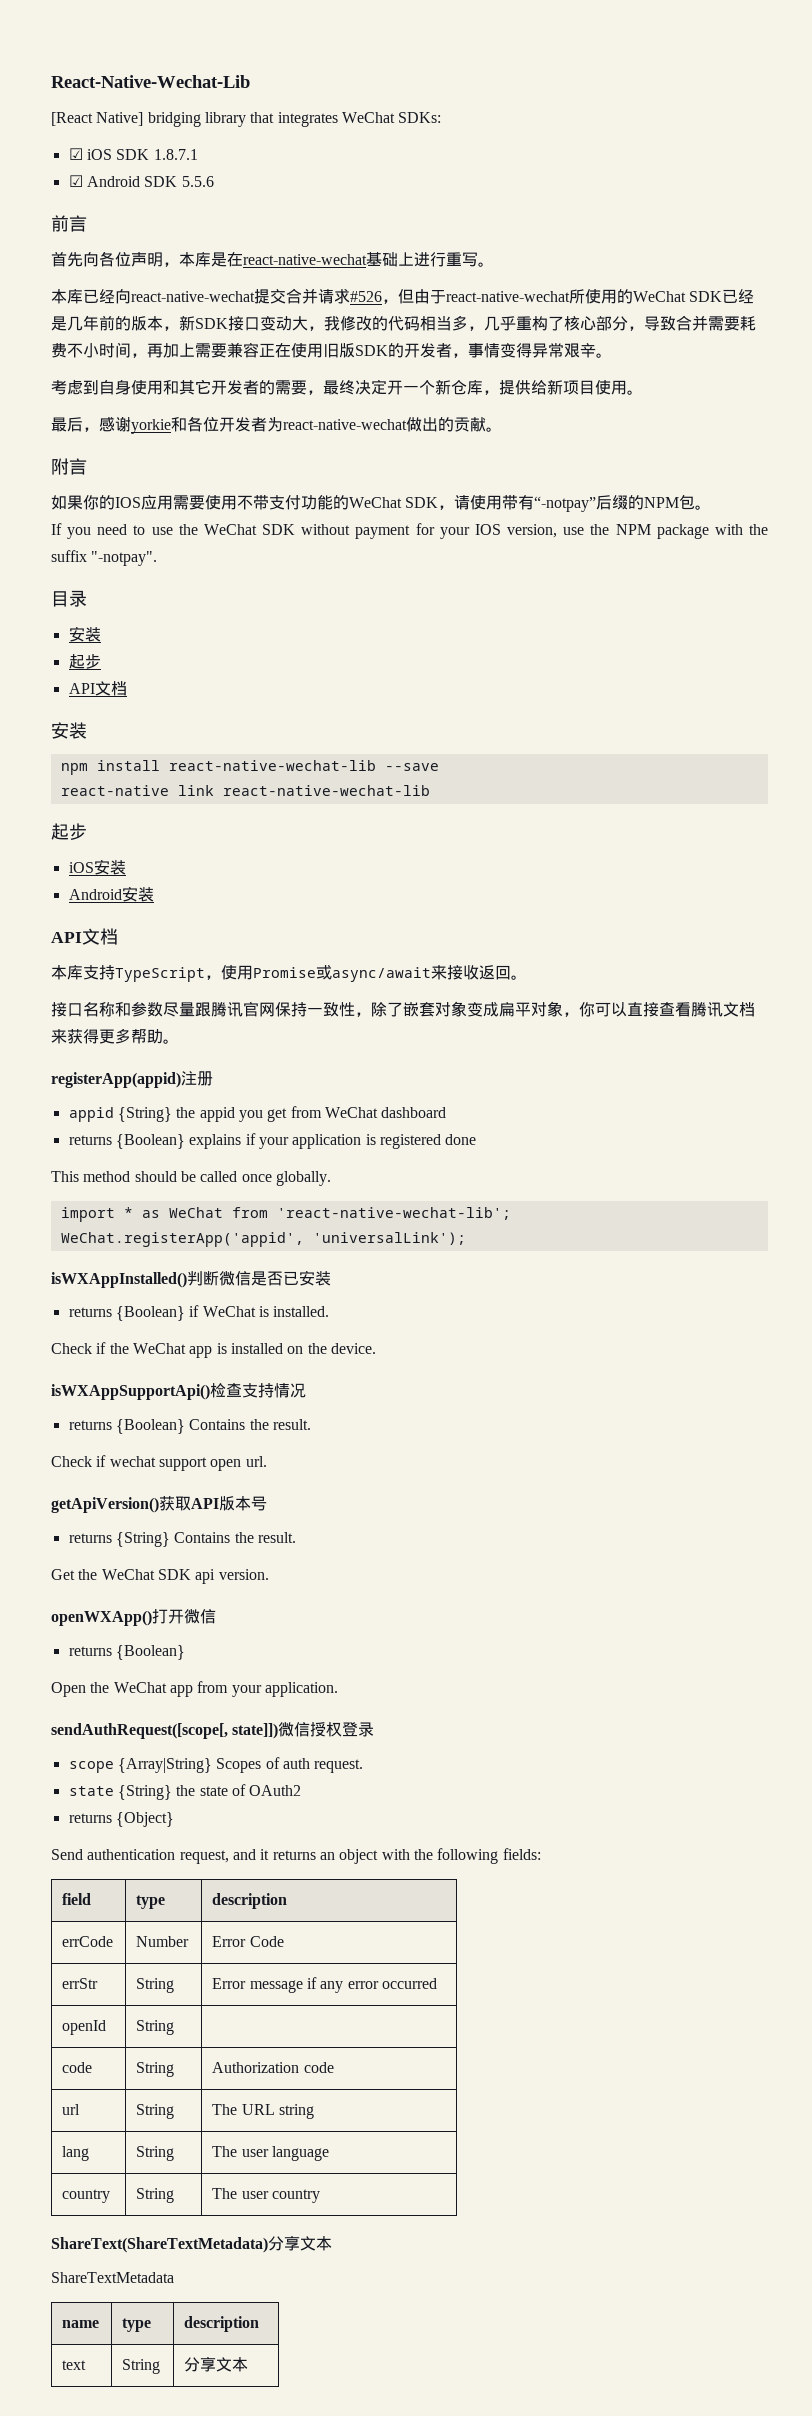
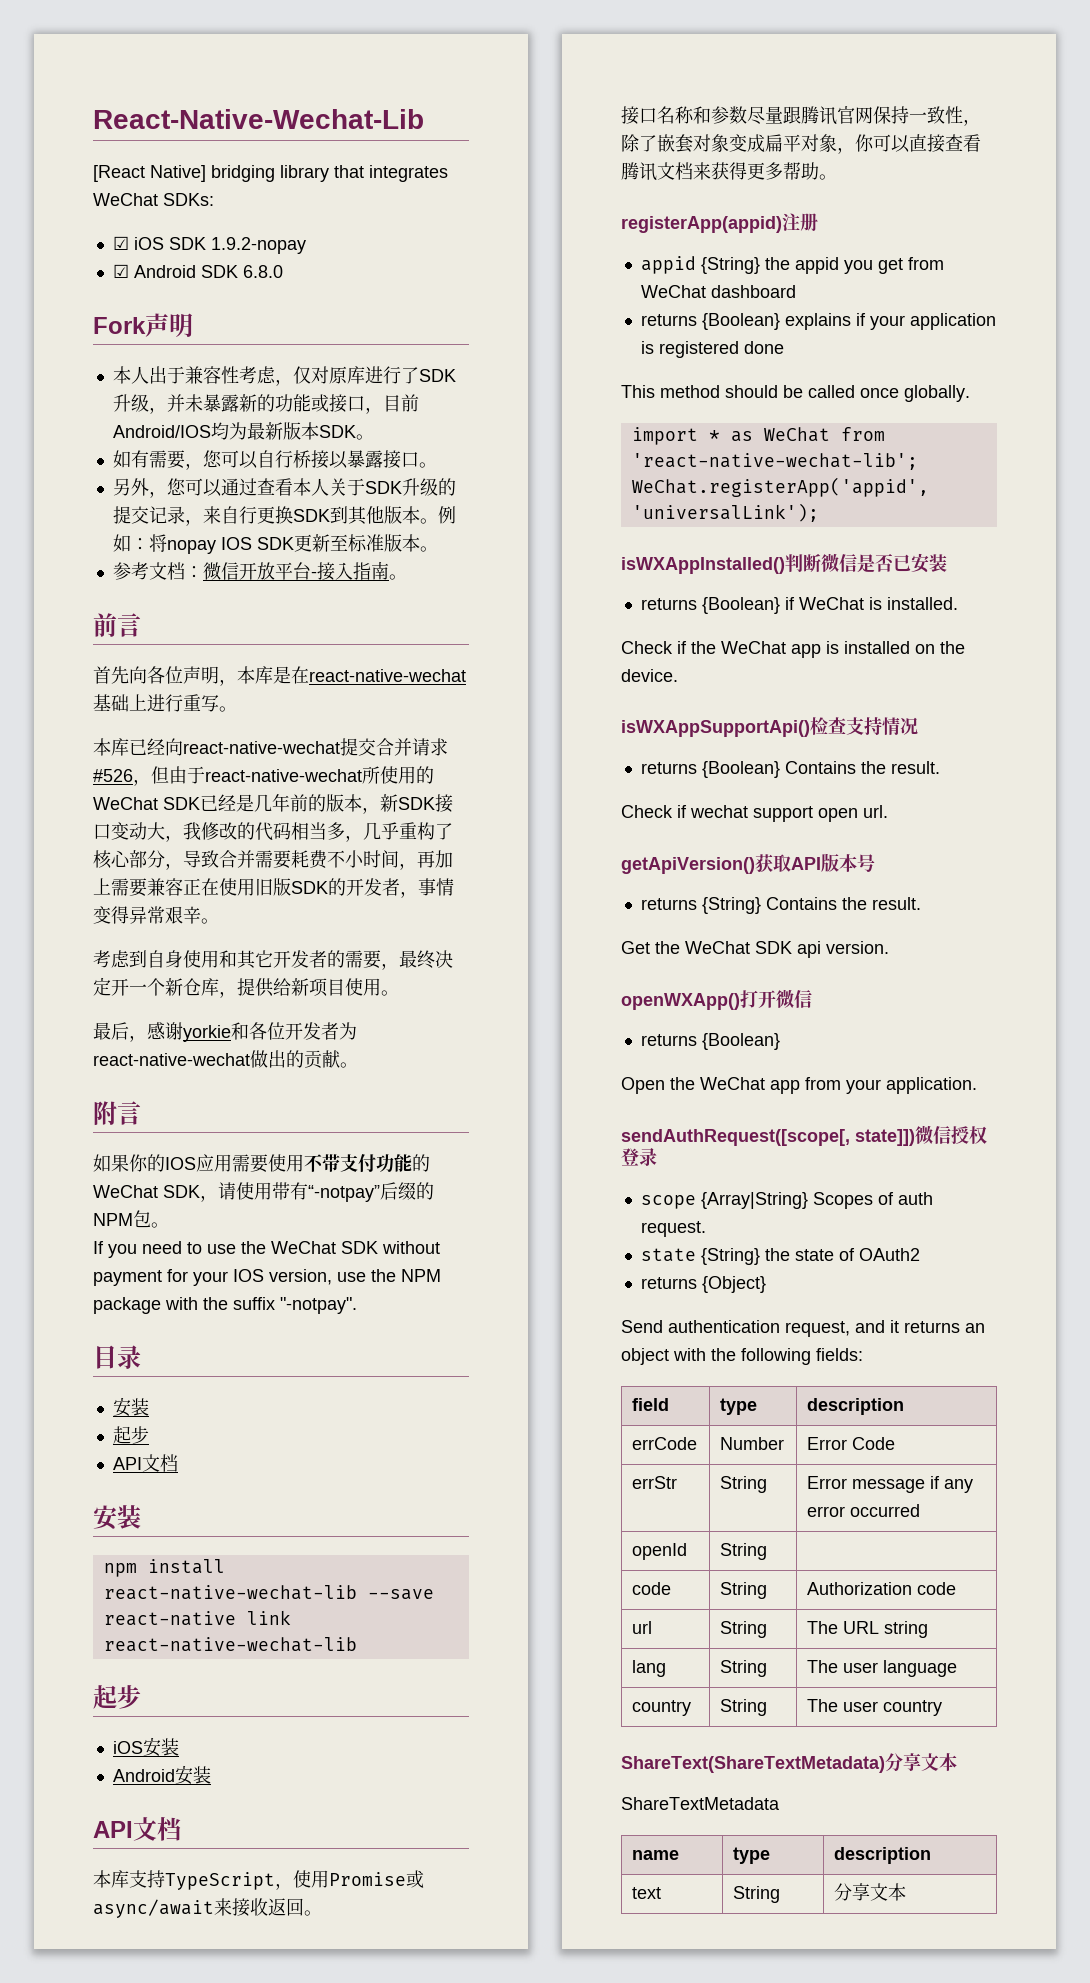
- ☑ iOS SDK 1.8.7.1
+ ☑ iOS SDK 1.9.2-nopay
- ☑ Android SDK 5.5.6
+ ☑ Android SDK 6.8.0
+ Fork声明
+ 本人出于兼容性考虑，仅对原库进行了SDK升级，并未暴露新的功能或接口，目前Android/IOS均为最新版本SDK。
+ 如有需要，您可以自行桥接以暴露接口。
+ 另外，您可以通过查看本人关于SDK升级的提交记录，来自行更换SDK到其他版本。例如：将nopay IOS SDK更新至标准版本。
+ 参考文档：微信开放平台-接入指南。

